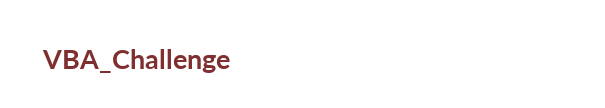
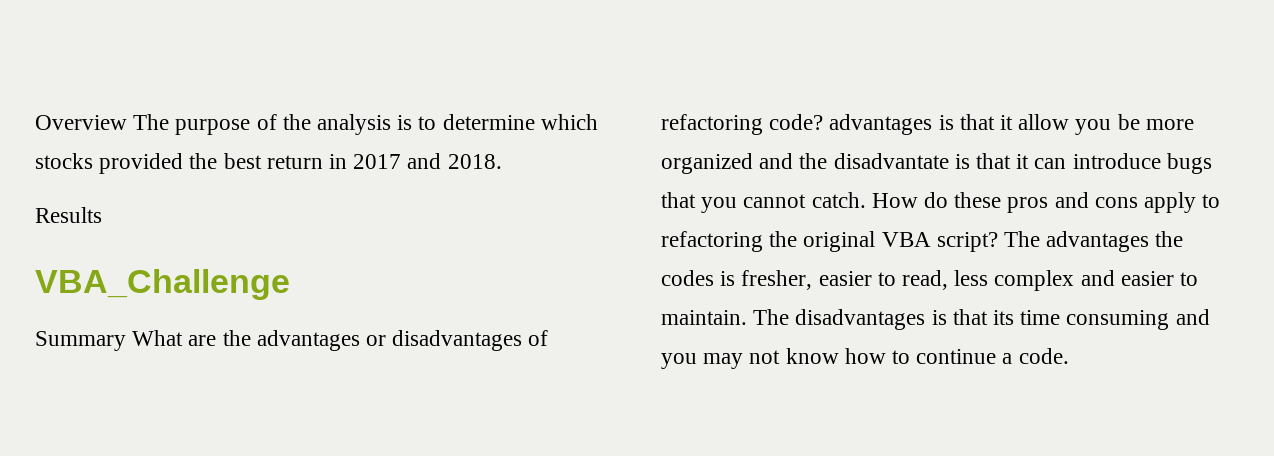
+ Overview The purpose of the analysis is to determine which stocks provided the best return in 2017 and 2018.
+ Results
  VBA_Challenge
+ Summary What are the advantages or disadvantages of refactoring code? advantages is that it allow you be more organized and the disadvantate is that it can introduce bugs that you cannot catch. How do these pros and cons apply to refactoring the original VBA script? The advantages the codes is fresher, easier to read, less complex and easier to maintain. The disadvantages is that its time consuming and you may not know how to continue a code.

